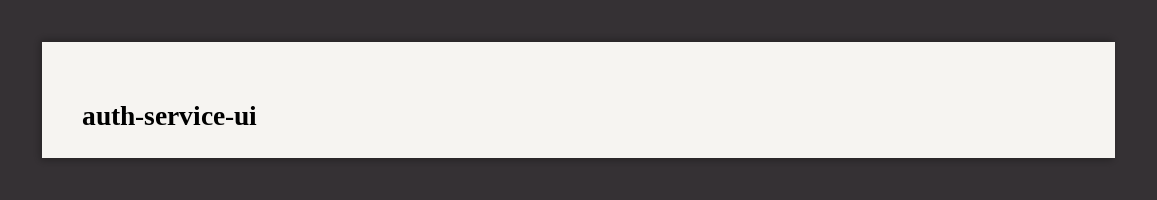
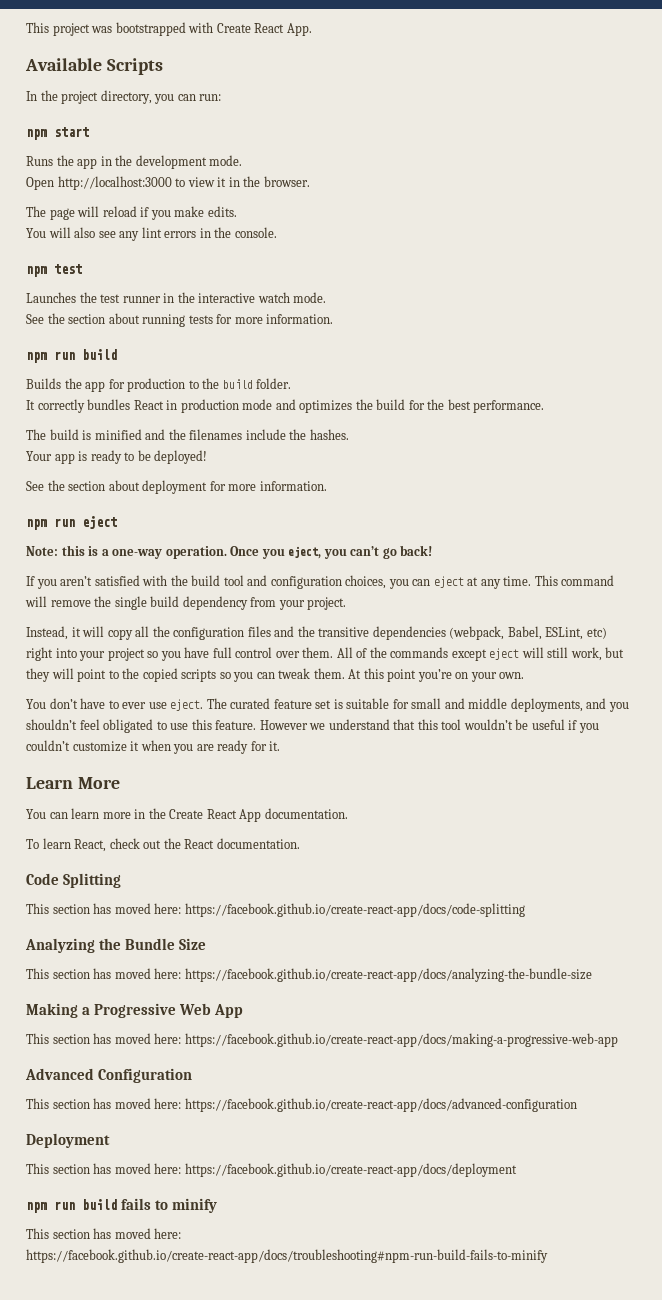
- auth-service-ui
+ This project was bootstrapped with Create React App.
+ Available Scripts
+ In the project directory, you can run:
+ npm start
+ Runs the app in the development mode.
+ Open http://localhost:3000 to view it in the browser.
+ The page will reload if you make edits.
+ You will also see any lint errors in the console.
+ npm test
+ Launches the test runner in the interactive watch mode.
+ See the section about running tests for more information.
+ npm run build
+ Builds the app for production to the build folder.
+ It correctly bundles React in production mode and optimizes the build for the best performance.
+ The build is minified and the filenames include the hashes.
+ Your app is ready to be deployed!
+ See the section about deployment for more information.
+ npm run eject
+ Note: this is a one-way operation. Once you eject, you can’t go back!
+ If you aren’t satisfied with the build tool and configuration choices, you can eject at any time. This command will remove the single build dependency from your project.
+ Instead, it will copy all the configuration files and the transitive dependencies (webpack, Babel, ESLint, etc) right into your project so you have full control over them. All of the commands except eject will still work, but they will point to the copied scripts so you can tweak them. At this point you’re on your own.
+ You don’t have to ever use eject. The curated feature set is suitable for small and middle deployments, and you shouldn’t feel obligated to use this feature. However we understand that this tool wouldn’t be useful if you couldn’t customize it when you are ready for it.
+ Learn More
+ You can learn more in the Create React App documentation.
+ To learn React, check out the React documentation.
+ Code Splitting
+ This section has moved here: https://facebook.github.io/create-react-app/docs/code-splitting
+ Analyzing the Bundle Size
+ This section has moved here: https://facebook.github.io/create-react-app/docs/analyzing-the-bundle-size
+ Making a Progressive Web App
+ This section has moved here: https://facebook.github.io/create-react-app/docs/making-a-progressive-web-app
+ Advanced Configuration
+ This section has moved here: https://facebook.github.io/create-react-app/docs/advanced-configuration
+ Deployment
+ This section has moved here: https://facebook.github.io/create-react-app/docs/deployment
+ npm run build fails to minify
+ This section has moved here: https://facebook.github.io/create-react-app/docs/troubleshooting#npm-run-build-fails-to-minify

